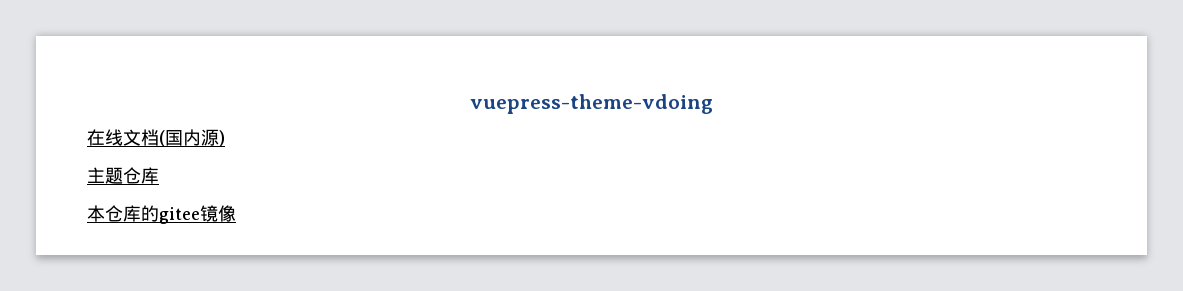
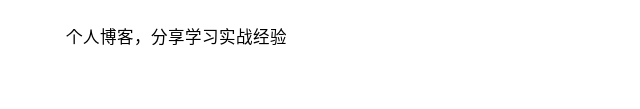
- vuepress-theme-vdoing
- 在线文档(国内源)
- 主题仓库
- 本仓库的gitee镜像
+ 个人博客，分享学习实战经验

